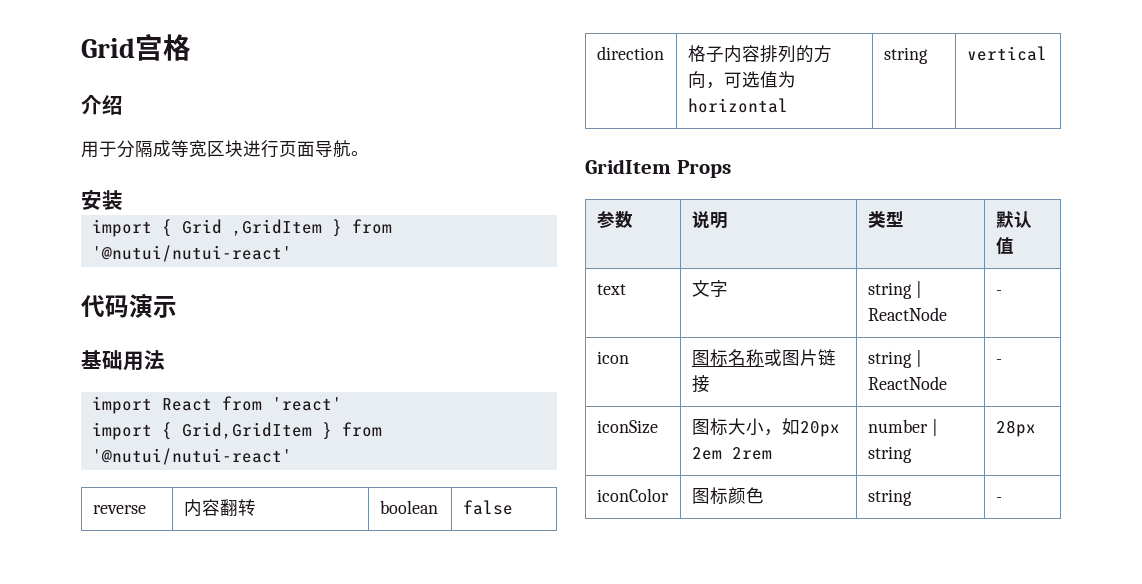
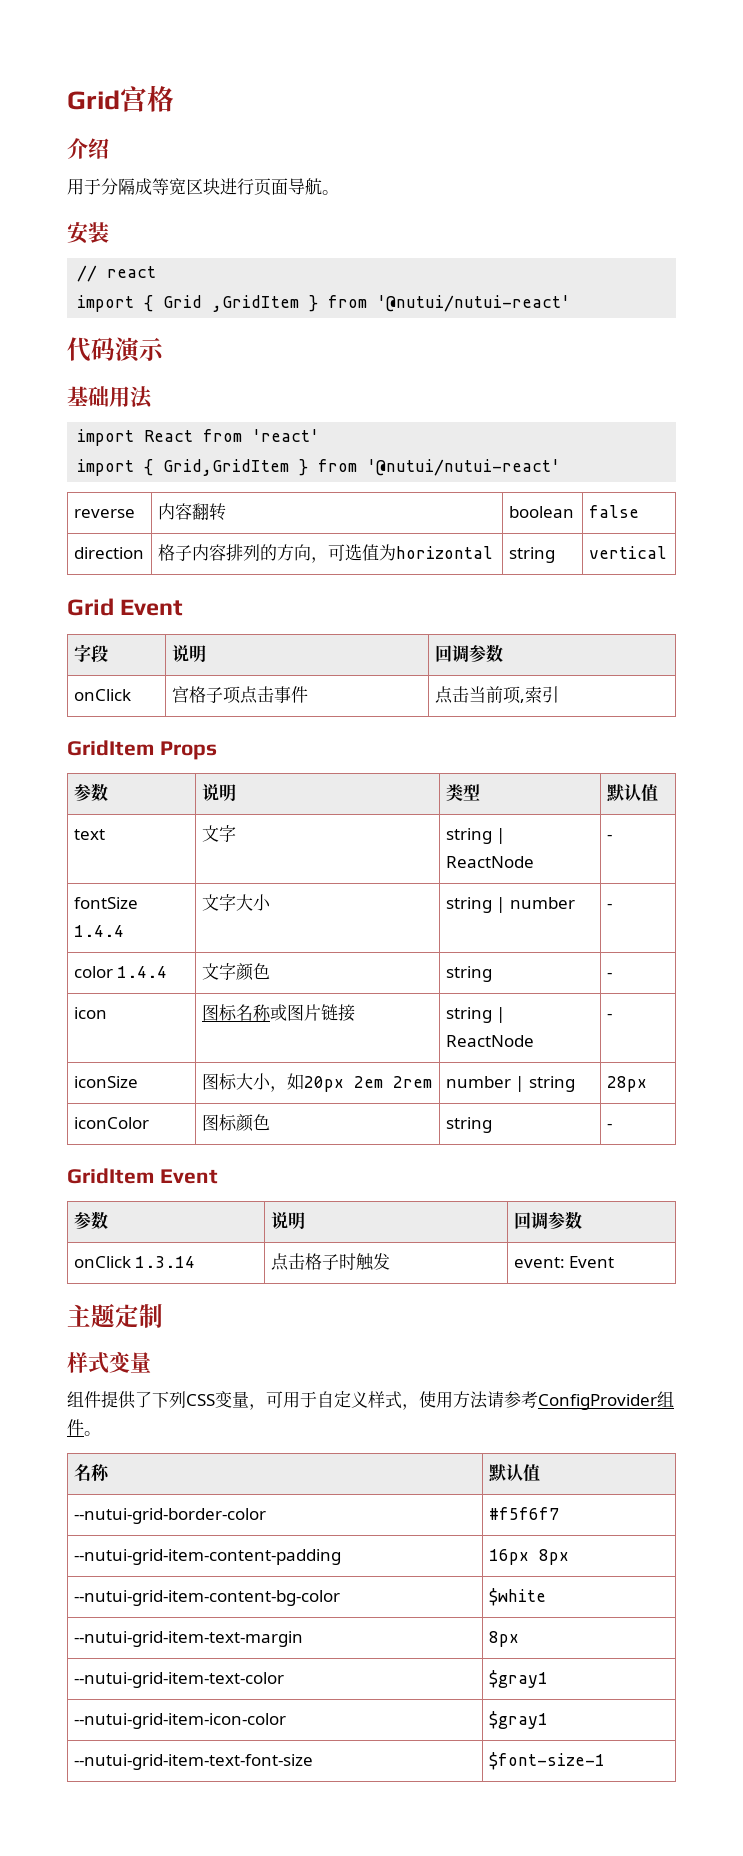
+ // react
+ Grid Event
+ 字段 | 说明 | 回调参数
+ onClick | 宫格子项点击事件 | 点击当前项,索引
+ fontSize 1.4.4 | 文字大小 | string | number | -
+ color 1.4.4 | 文字颜色 | string | -
+ GridItem Event
+ 参数 | 说明 | 回调参数
+ onClick 1.3.14 | 点击格子时触发 | event: Event
+ 主题定制
+ 样式变量
+ 组件提供了下列CSS变量，可用于自定义样式，使用方法请参考ConfigProvider组件。
+ 名称 | 默认值
+ --nutui-grid-border-color | #f5f6f7
+ --nutui-grid-item-content-padding | 16px 8px
+ --nutui-grid-item-content-bg-color | $white
+ --nutui-grid-item-text-margin | 8px
+ --nutui-grid-item-text-color | $gray1
+ --nutui-grid-item-icon-color | $gray1
+ --nutui-grid-item-text-font-size | $font-size-1

